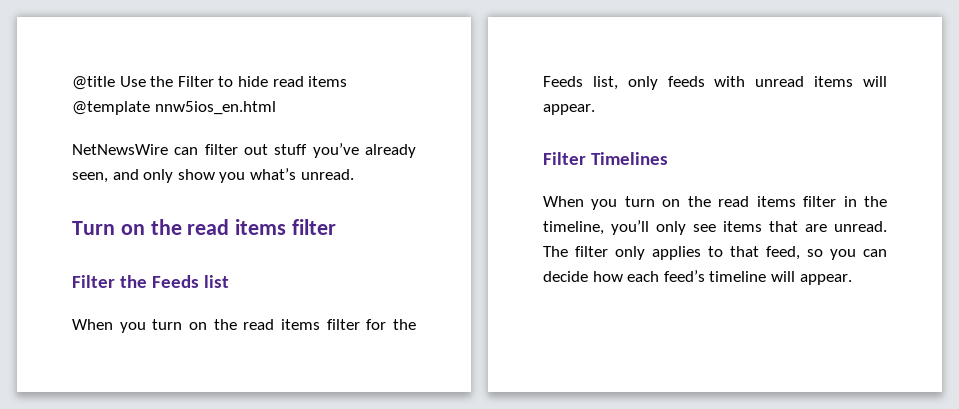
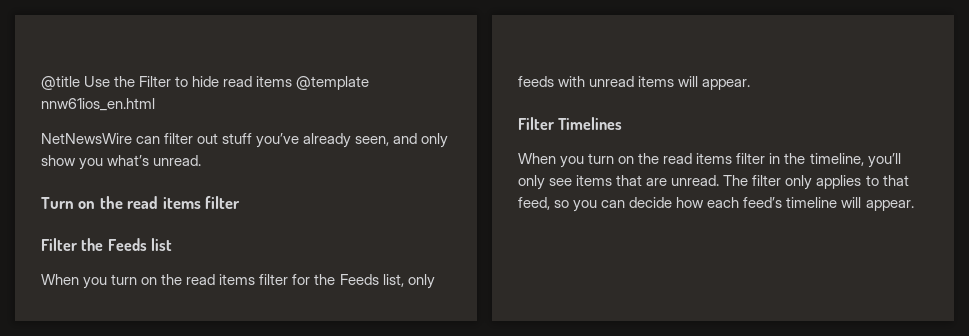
- @title Use the Filter to hide read items @template nnw5ios_en.html
+ @title Use the Filter to hide read items @template nnw61ios_en.html

